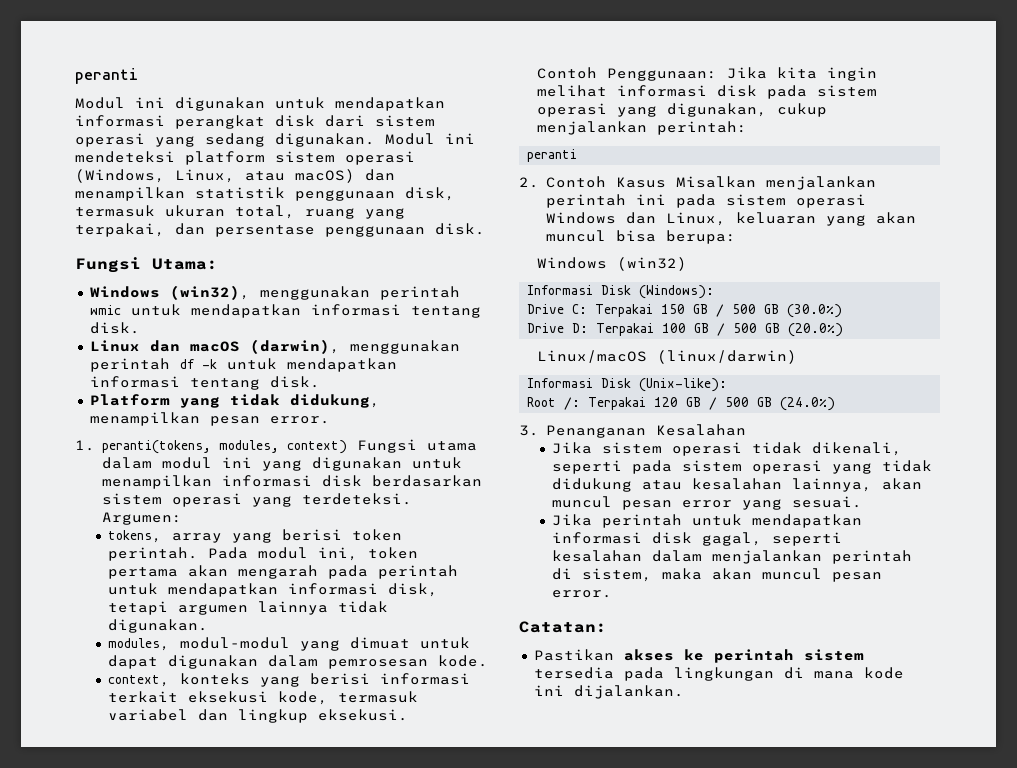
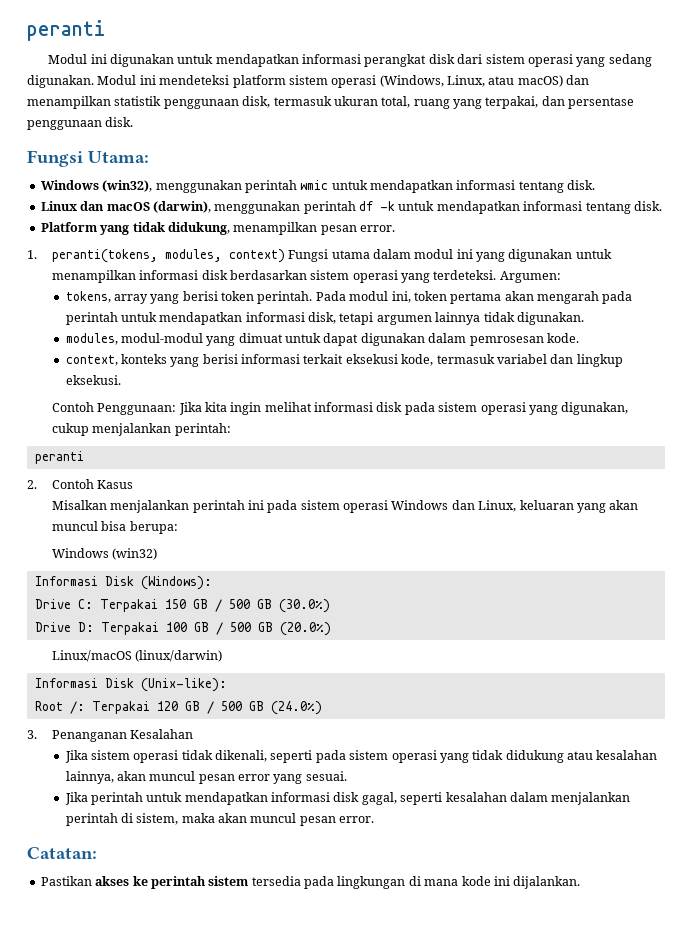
- 2. Contoh Kasus Misalkan menjalankan perintah ini pada sistem operasi Windows dan Linux, keluaran yang akan muncul bisa berupa:
+ 2. Contoh Kasus
+ Misalkan menjalankan perintah ini pada sistem operasi Windows dan Linux, keluaran yang akan muncul bisa berupa:

